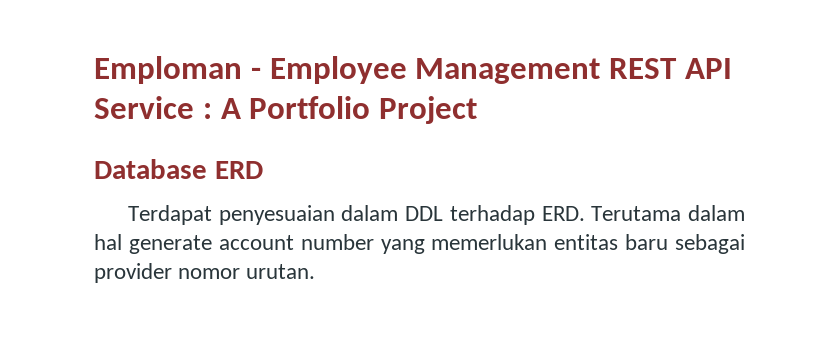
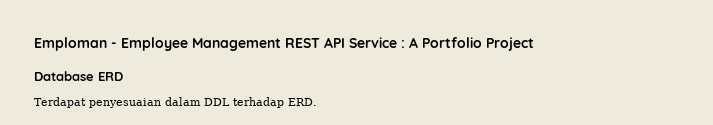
- Terdapat penyesuaian dalam DDL terhadap ERD. Terutama dalam hal generate account number yang memerlukan entitas baru sebagai provider nomor urutan.
+ Terdapat penyesuaian dalam DDL terhadap ERD.

